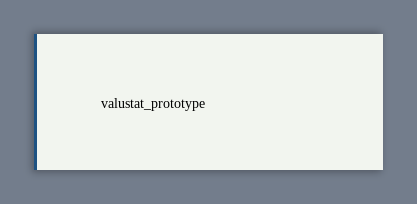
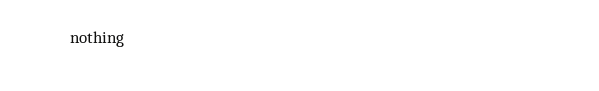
- valustat_prototype
+ nothing

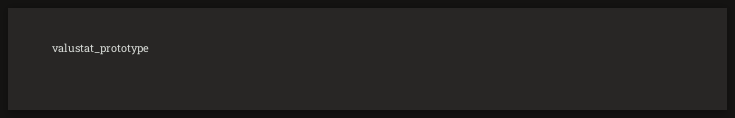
- nothing
+ valustat_prototype

